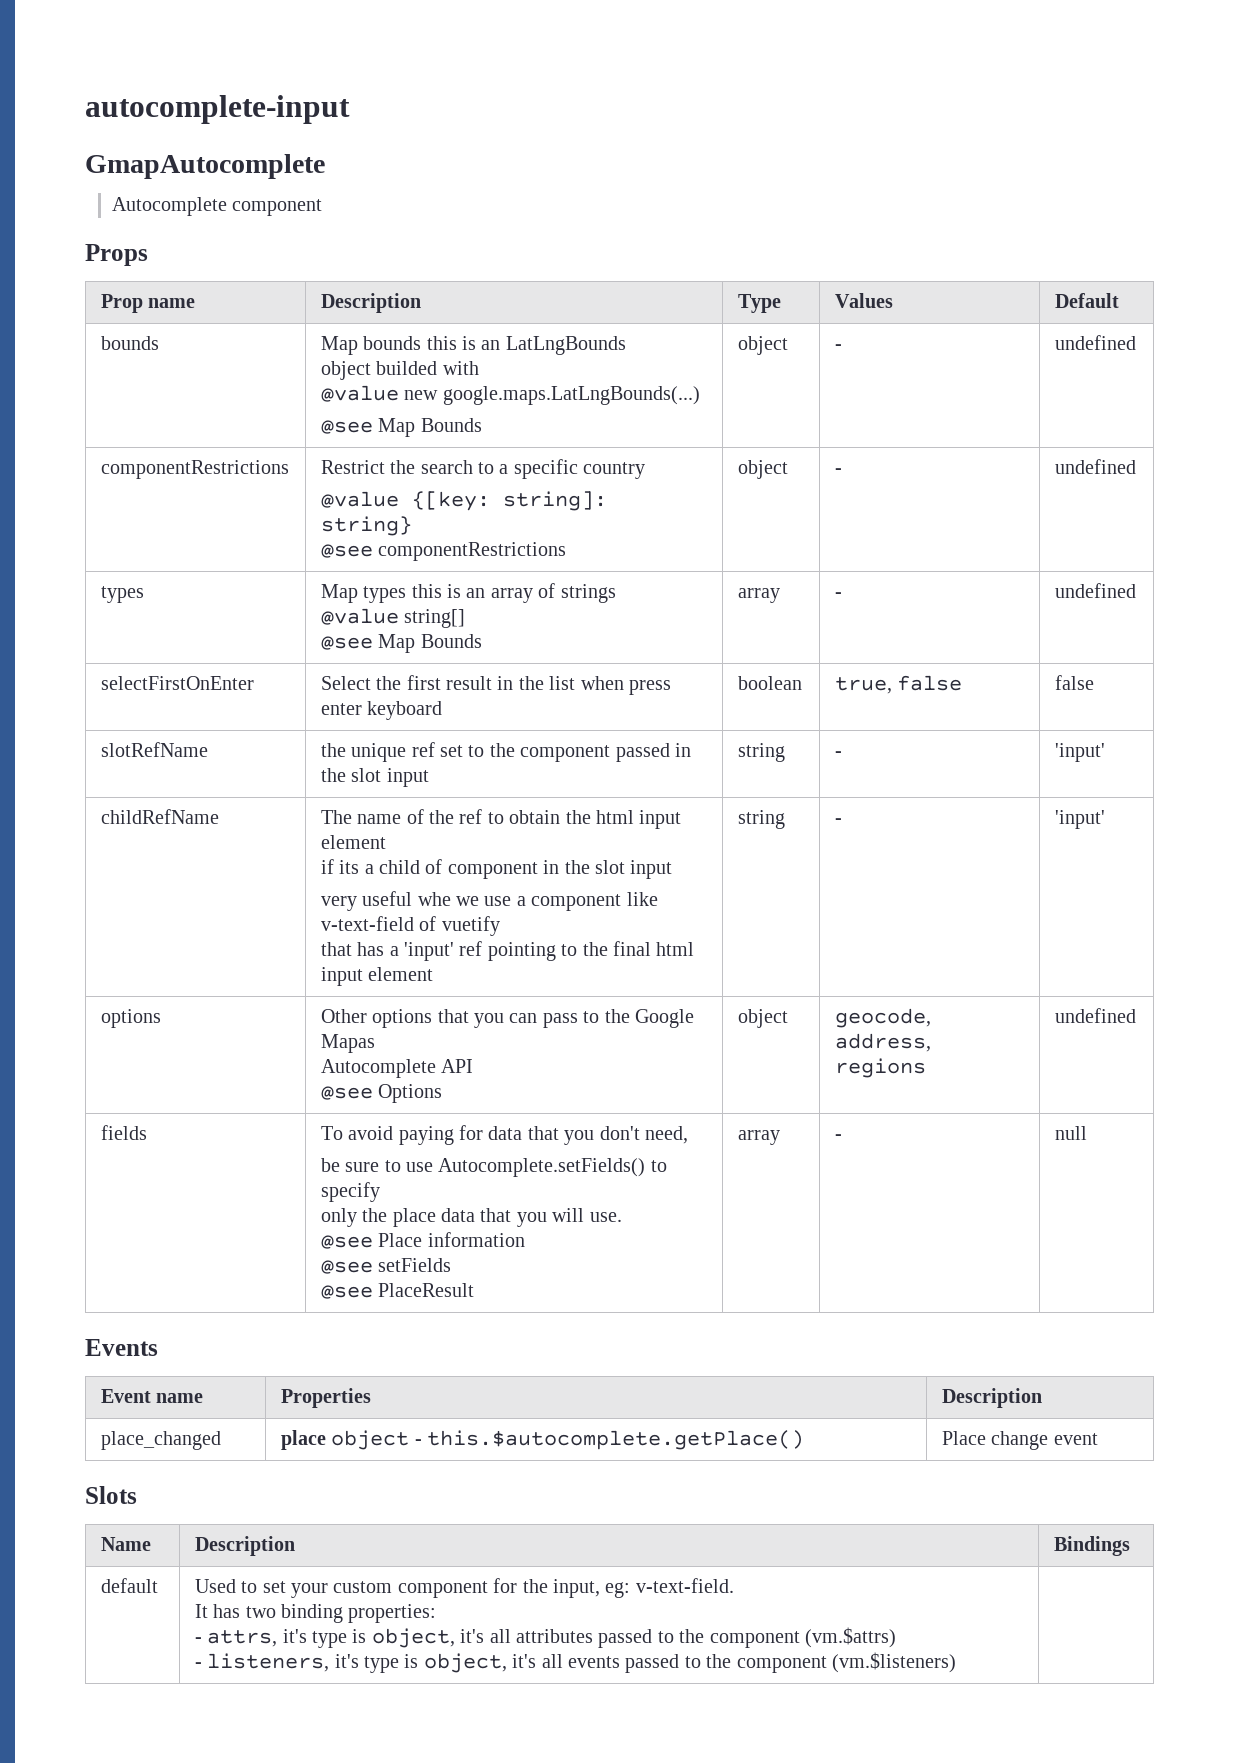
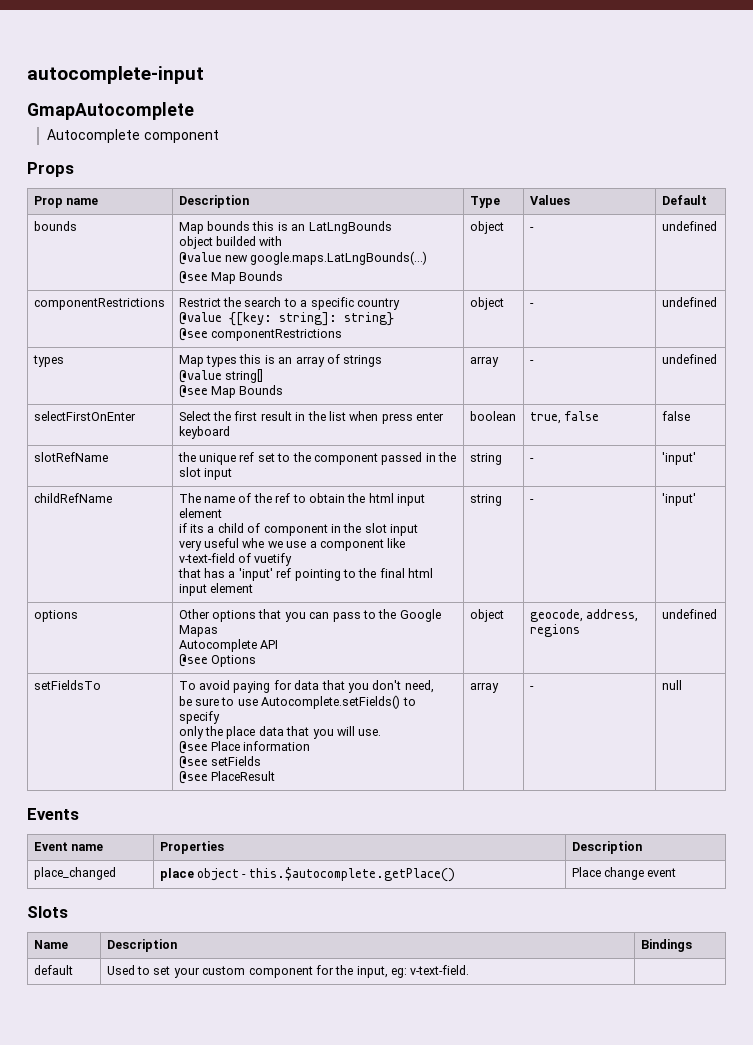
- fields | To avoid paying for data that you don't need,
+ setFieldsTo | To avoid paying for data that you don't need,
- It has two binding properties:
- - attrs, it's type is object, it's all attributes passed to the component (vm.$attrs)
- - listeners, it's type is object, it's all events passed to the component (vm.$listeners)

